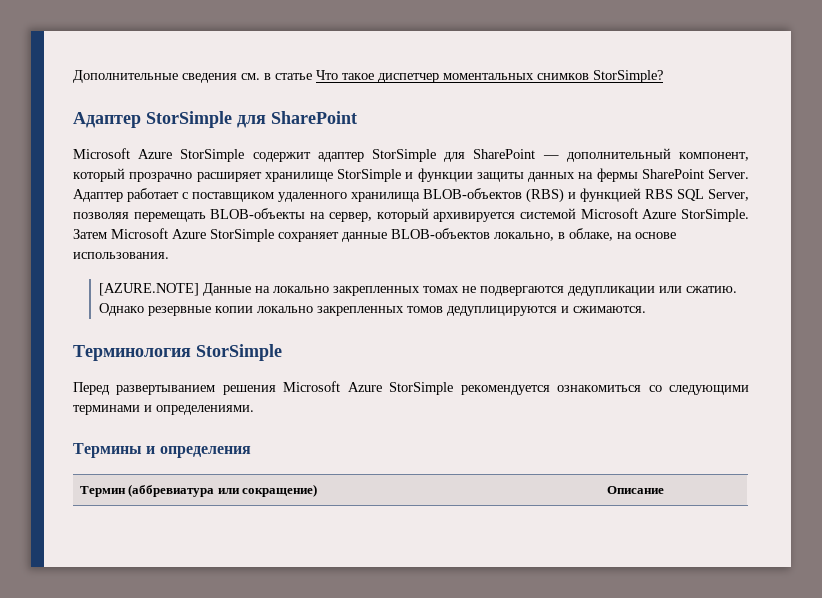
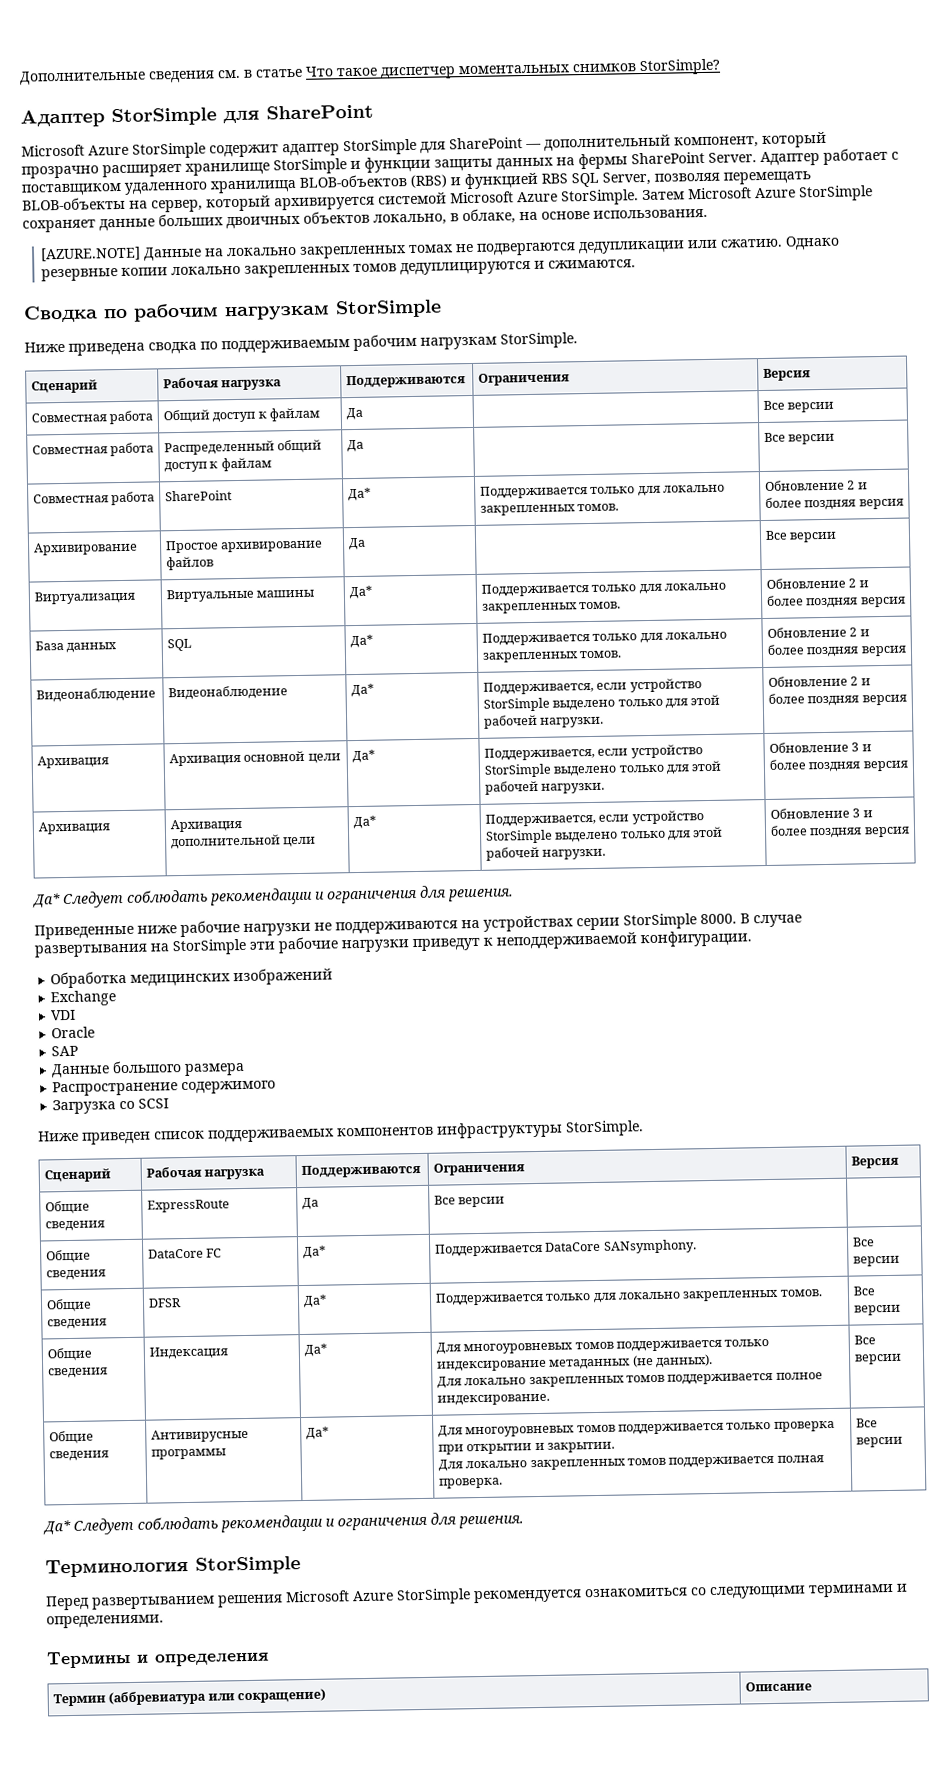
- Затем Microsoft Azure StorSimple сохраняет данные BLOB-объектов локально, в облаке, на основе использования.
+ Затем Microsoft Azure StorSimple сохраняет данные больших двоичных объектов локально, в облаке, на основе использования.
+ Сводка по рабочим нагрузкам StorSimple
+ Ниже приведена сводка по поддерживаемым рабочим нагрузкам StorSimple.
+ Сценарий | Рабочая нагрузка | Поддерживаются | Ограничения | Версия
+ Совместная работа | Общий доступ к файлам | Да | | Все версии
+ Совместная работа | Распределенный общий доступ к файлам | Да | | Все версии
+ Совместная работа | SharePoint | Да* | Поддерживается только для локально закрепленных томов. | Обновление 2 и более поздняя версия
+ Архивирование | Простое архивирование файлов | Да | | Все версии
+ Виртуализация | Виртуальные машины | Да* | Поддерживается только для локально закрепленных томов. | Обновление 2 и более поздняя версия
+ База данных | SQL | Да* | Поддерживается только для локально закрепленных томов. | Обновление 2 и более поздняя версия
+ Видеонаблюдение | Видеонаблюдение | Да* | Поддерживается, если устройство StorSimple выделено только для этой рабочей нагрузки. | Обновление 2 и более поздняя версия
+ Архивация | Архивация основной цели | Да* | Поддерживается, если устройство StorSimple выделено только для этой рабочей нагрузки. | Обновление 3 и более поздняя версия
+ Архивация | Архивация дополнительной цели | Да* | Поддерживается, если устройство StorSimple выделено только для этой рабочей нагрузки. | Обновление 3 и более поздняя версия
+ Да* Следует соблюдать рекомендации и ограничения для решения.
+ Приведенные ниже рабочие нагрузки не поддерживаются на устройствах серии StorSimple 8000. В случае развертывания на StorSimple эти рабочие нагрузки приведут к неподдерживаемой конфигурации.
+ Обработка медицинских изображений
+ Exchange
+ VDI
+ Oracle
+ SAP
+ Данные большого размера
+ Распространение содержимого
+ Загрузка со SCSI
+ Ниже приведен список поддерживаемых компонентов инфраструктуры StorSimple.
+ Сценарий | Рабочая нагрузка | Поддерживаются | Ограничения | Версия
+ Общие сведения | ExpressRoute | Да | Все версии |
+ Общие сведения | DataCore FC | Да* | Поддерживается DataCore SANsymphony. | Все версии
+ Общие сведения | DFSR | Да* | Поддерживается только для локально закрепленных томов. | Все версии
+ Общие сведения | Индексация | Да* | Для многоуровневых томов поддерживается только индексирование метаданных (не данных).
+ Для локально закрепленных томов поддерживается полное индексирование. | Все версии
+ Общие сведения | Антивирусные программы | Да* | Для многоуровневых томов поддерживается только проверка при открытии и закрытии.
+ Для локально закрепленных томов поддерживается полная проверка. | Все версии
+ Да* Следует соблюдать рекомендации и ограничения для решения.

